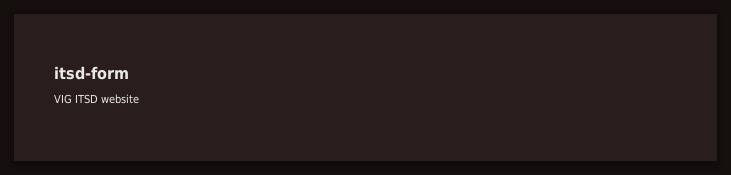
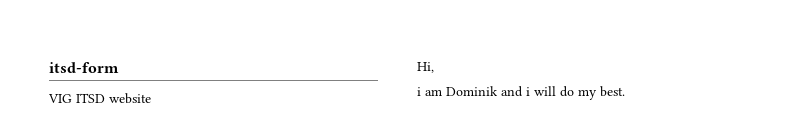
+ Hi,
+ i am Dominik and i will do my best.

